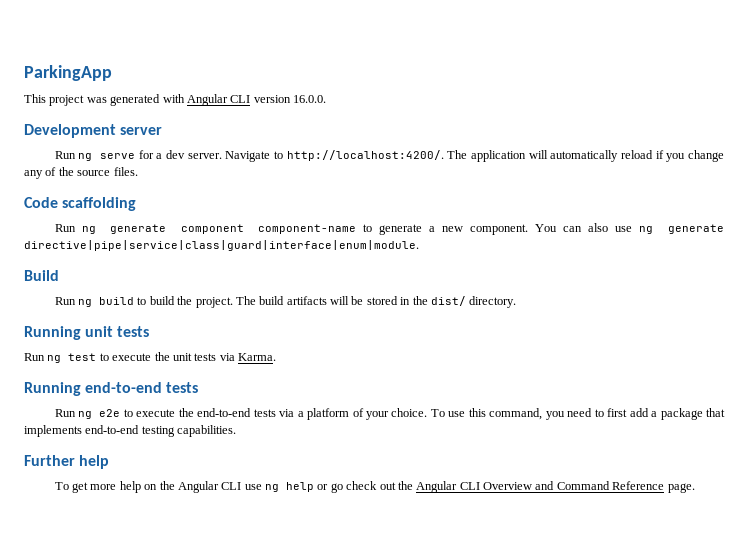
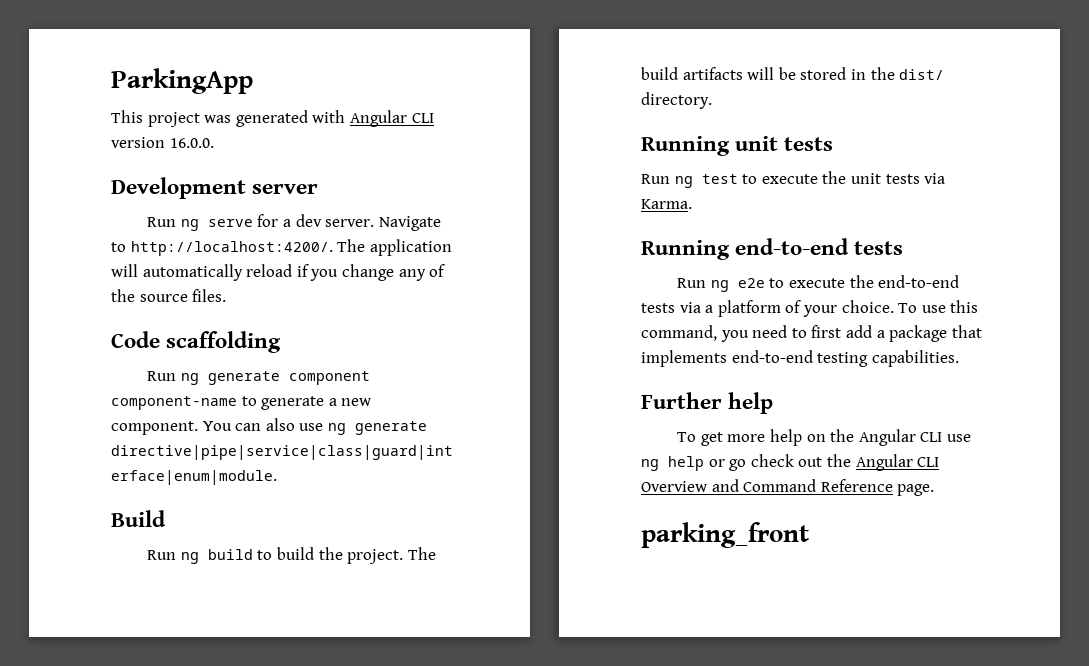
+ parking_front

